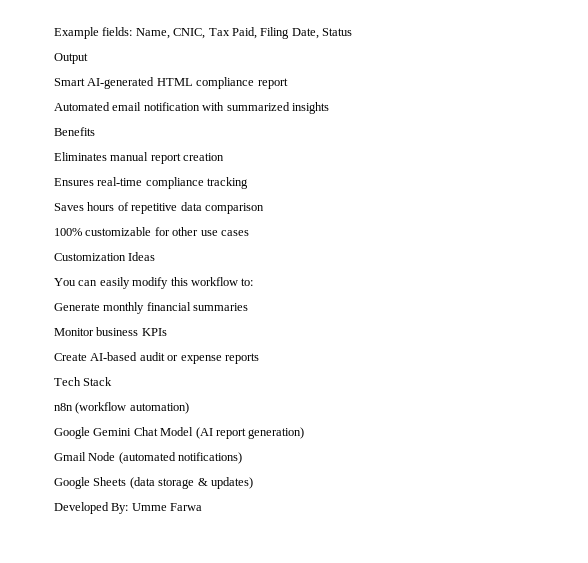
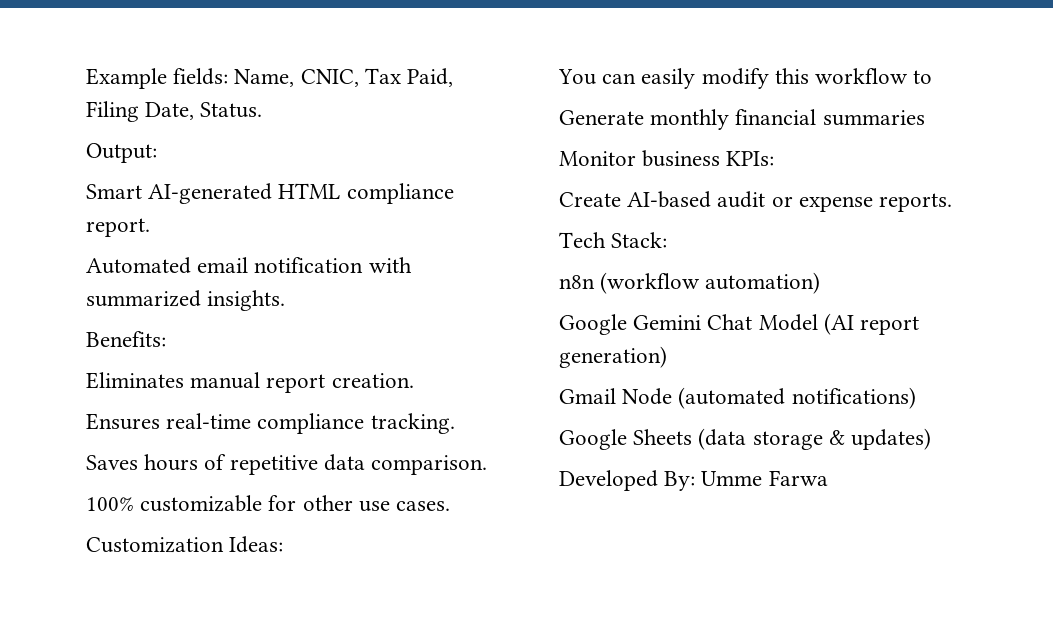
- Example fields: Name, CNIC, Tax Paid, Filing Date, Status
- Output
+ Example fields: Name, CNIC, Tax Paid, Filing Date, Status.
+ Output:
- Smart AI-generated HTML compliance report
+ Smart AI-generated HTML compliance report.
- Automated email notification with summarized insights
- Benefits
+ Automated email notification with summarized insights.
+ Benefits:
- Eliminates manual report creation
+ Eliminates manual report creation.
- Ensures real-time compliance tracking
+ Ensures real-time compliance tracking.
- Saves hours of repetitive data comparison
+ Saves hours of repetitive data comparison.
- 100% customizable for other use cases
+ 100% customizable for other use cases.
- Customization Ideas
+ Customization Ideas:
- You can easily modify this workflow to:
+ You can easily modify this workflow to
- Monitor business KPIs
+ Monitor business KPIs:
- Create AI-based audit or expense reports
+ Create AI-based audit or expense reports.
- Tech Stack
+ Tech Stack:

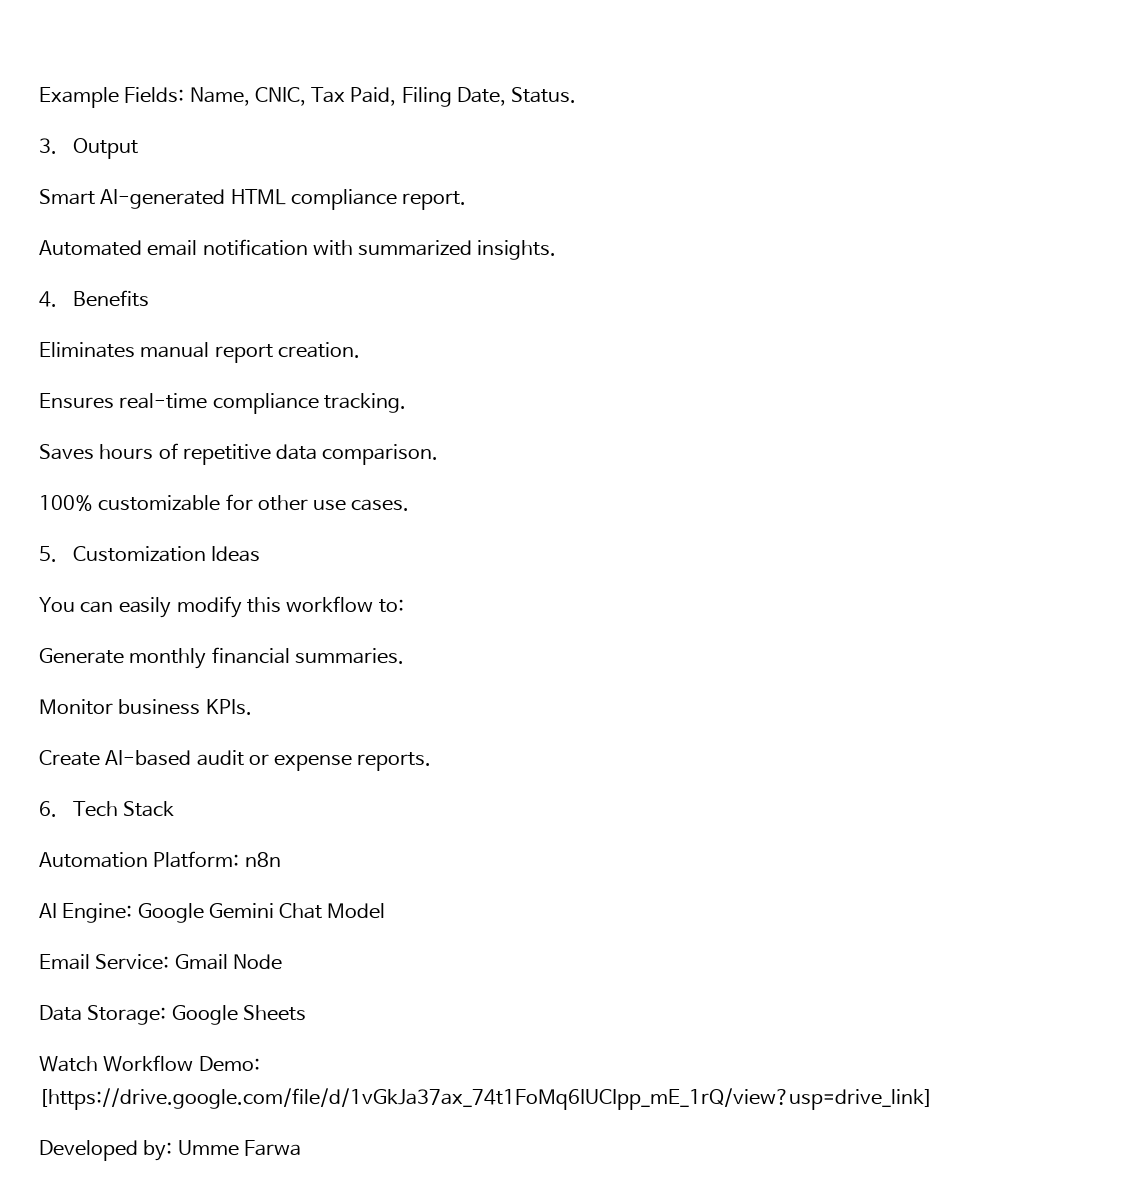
- Example fields: Name, CNIC, Tax Paid, Filing Date, Status.
+ Example Fields: Name, CNIC, Tax Paid, Filing Date, Status.
- Output:
+ 3. Output
- Benefits:
+ 4. Benefits
- Customization Ideas:
+ 5. Customization Ideas
- You can easily modify this workflow to
+ You can easily modify this workflow to:
- Generate monthly financial summaries
+ Generate monthly financial summaries.
- Monitor business KPIs:
+ Monitor business KPIs.
- Tech Stack:
- n8n (workflow automation)
- Google Gemini Chat Model (AI report generation)
- Gmail Node (automated notifications)
- Google Sheets (data storage & updates)
+ 6. Tech Stack
+ Automation Platform: n8n
+ AI Engine: Google Gemini Chat Model
+ Email Service: Gmail Node
+ Data Storage: Google Sheets
+ Watch Workflow Demo: [https://drive.google.com/file/d/1vGkJa37ax_74t1FoMq6IUCIpp_mE_1rQ/view?usp=drive_link]
- Developed By: Umme Farwa
+ Developed by: Umme Farwa

